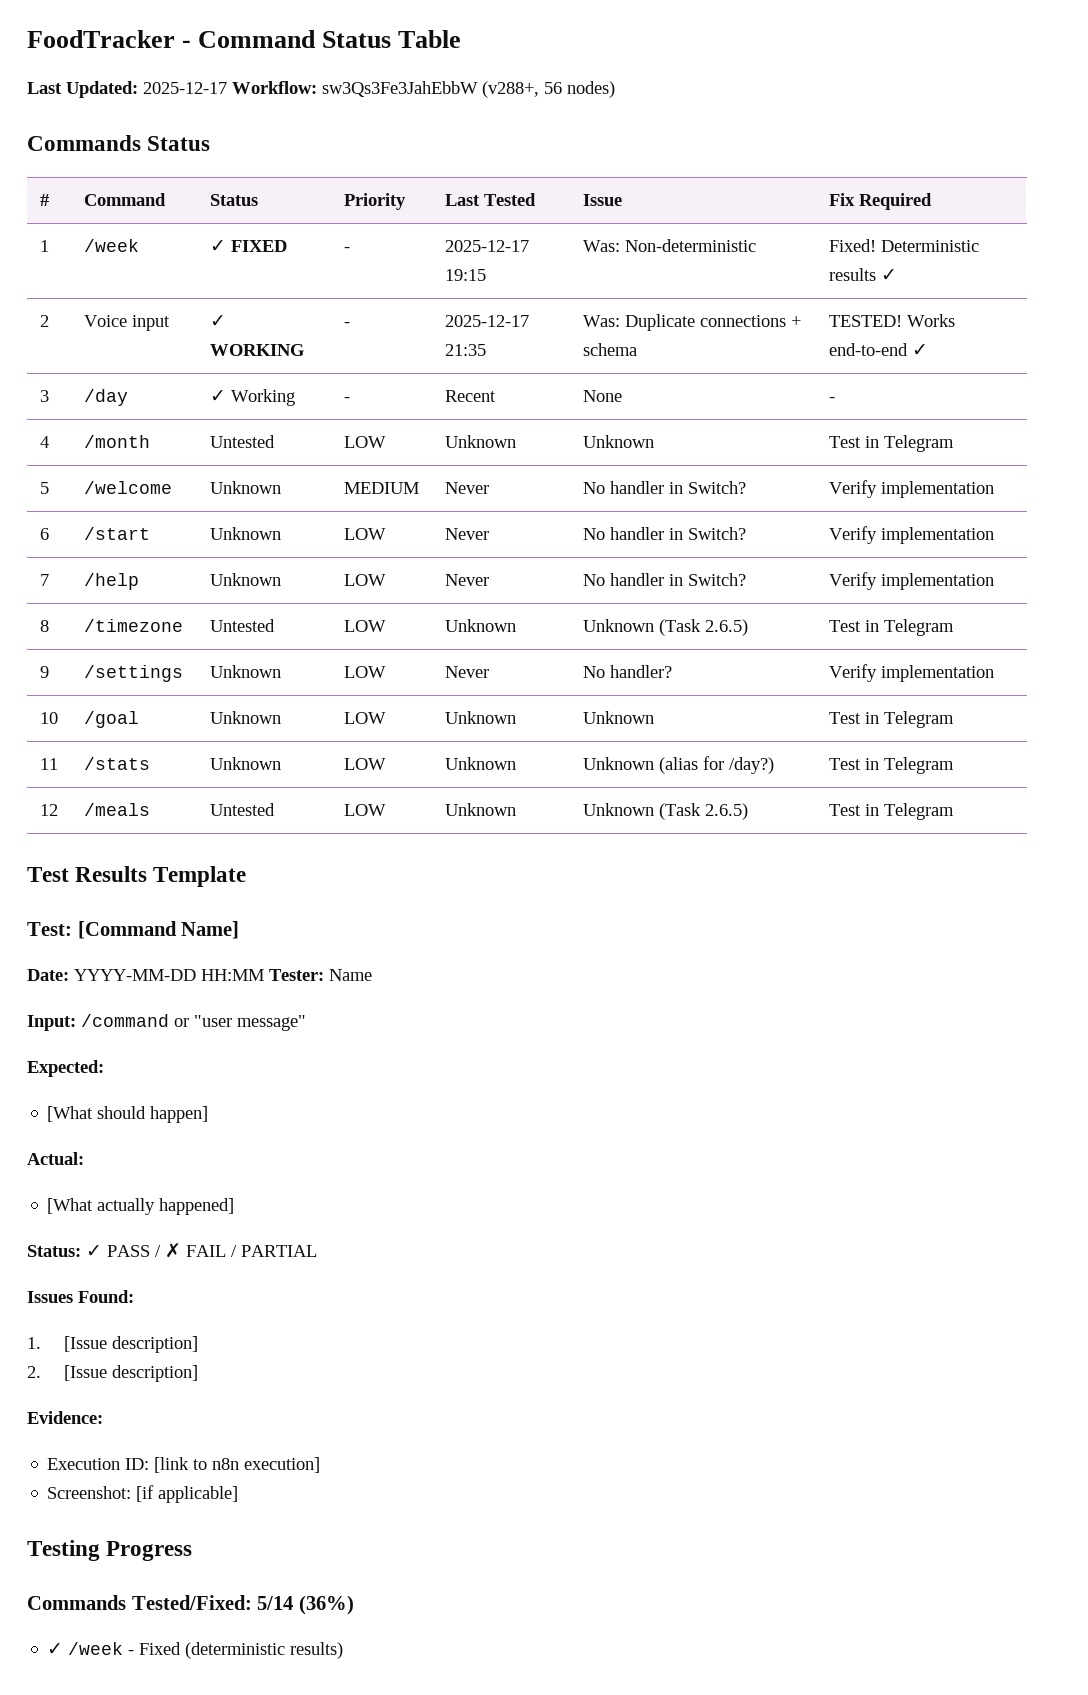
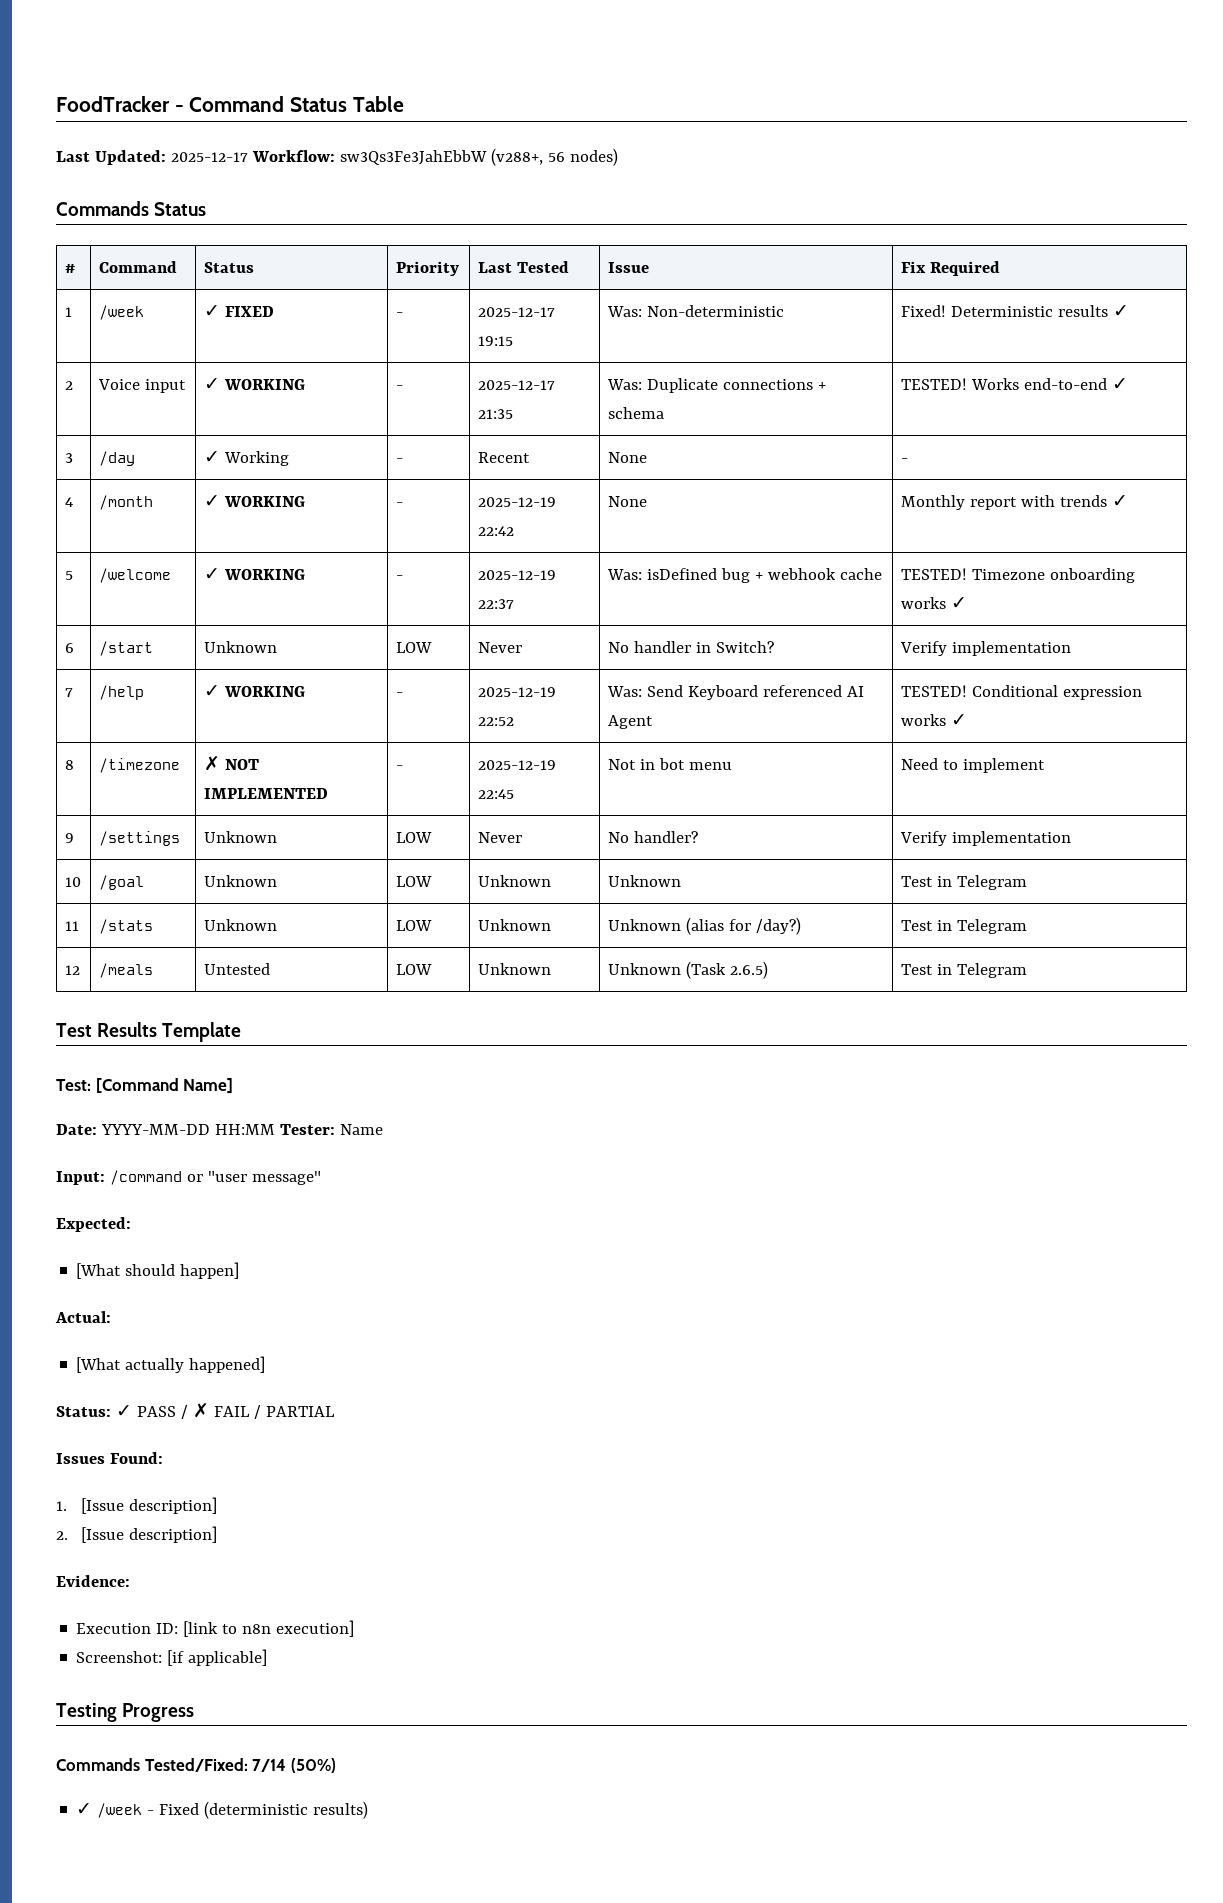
- 4 | /month | Untested | LOW | Unknown | Unknown | Test in Telegram
- 5 | /welcome | Unknown | MEDIUM | Never | No handler in Switch? | Verify implementation
+ 4 | /month | ✓ WORKING | - | 2025-12-19 22:42 | None | Monthly report with trends ✓
+ 5 | /welcome | ✓ WORKING | - | 2025-12-19 22:37 | Was: isDefined bug + webhook cache | TESTED! Timezone onboarding works ✓
- 7 | /help | Unknown | LOW | Never | No handler in Switch? | Verify implementation
- 8 | /timezone | Untested | LOW | Unknown | Unknown (Task 2.6.5) | Test in Telegram
+ 7 | /help | ✓ WORKING | - | 2025-12-19 22:52 | Was: Send Keyboard referenced AI Agent | TESTED! Conditional expression works ✓
+ 8 | /timezone | ✗ NOT IMPLEMENTED | - | 2025-12-19 22:45 | Not in bot menu | Need to implement
- Commands Tested/Fixed: 5/14 (36%)
+ Commands Tested/Fixed: 7/14 (50%)

